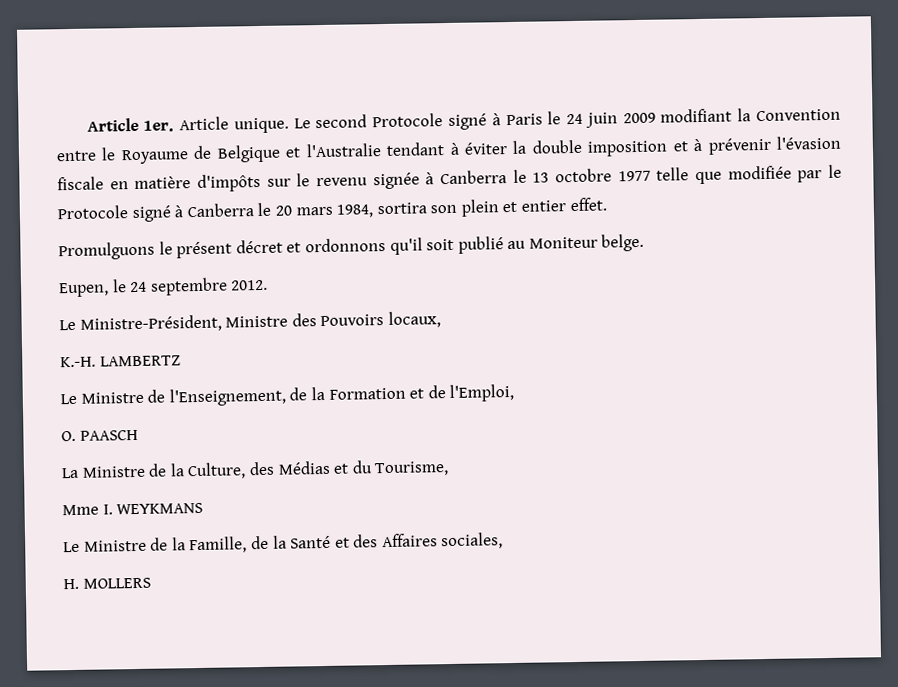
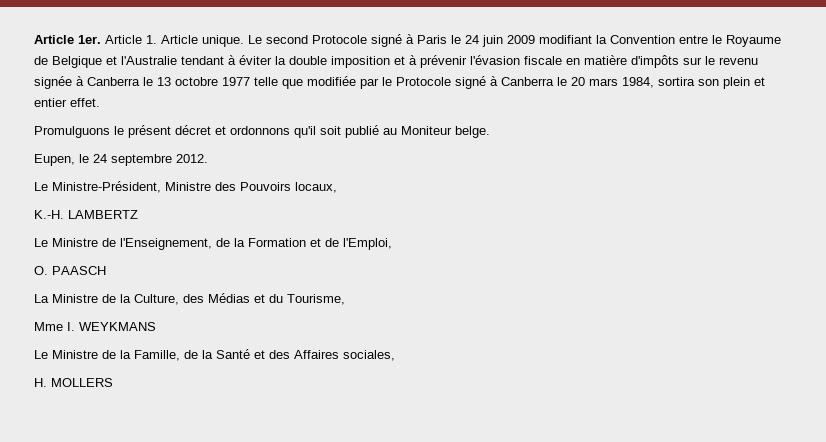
- Article unique.
+ Article 1. Article unique.

